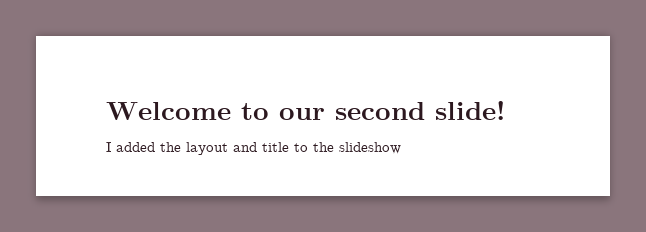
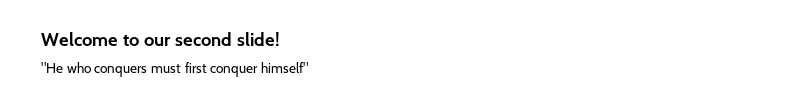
- I added the layout and title to the slideshow
+ "He who conquers must first conquer himself"

